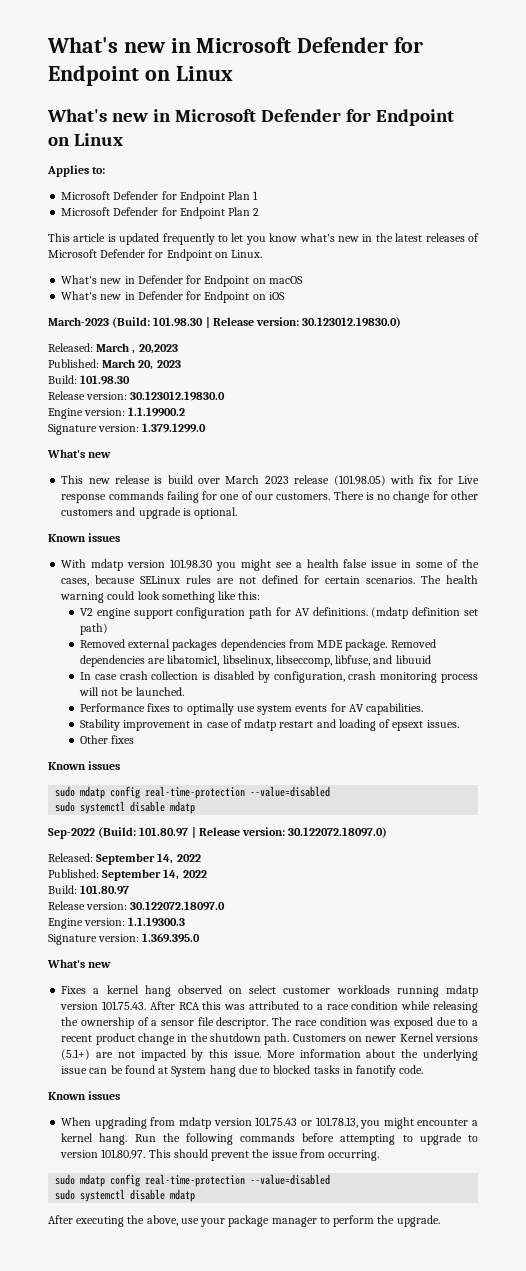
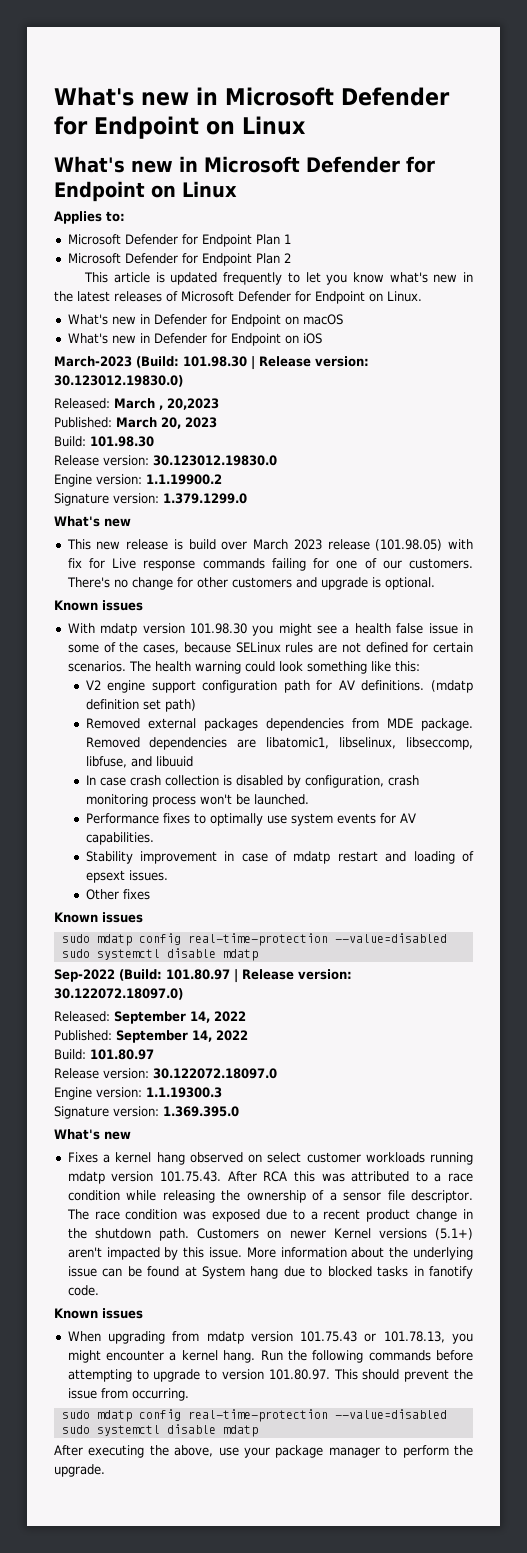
- There is no change for other customers and upgrade is optional.
+ There's no change for other customers and upgrade is optional.
- In case crash collection is disabled by configuration, crash monitoring process will not be launched.
+ In case crash collection is disabled by configuration, crash monitoring process won't be launched.
- Customers on newer Kernel versions (5.1+) are not impacted by this issue.
+ Customers on newer Kernel versions (5.1+) aren't impacted by this issue.

